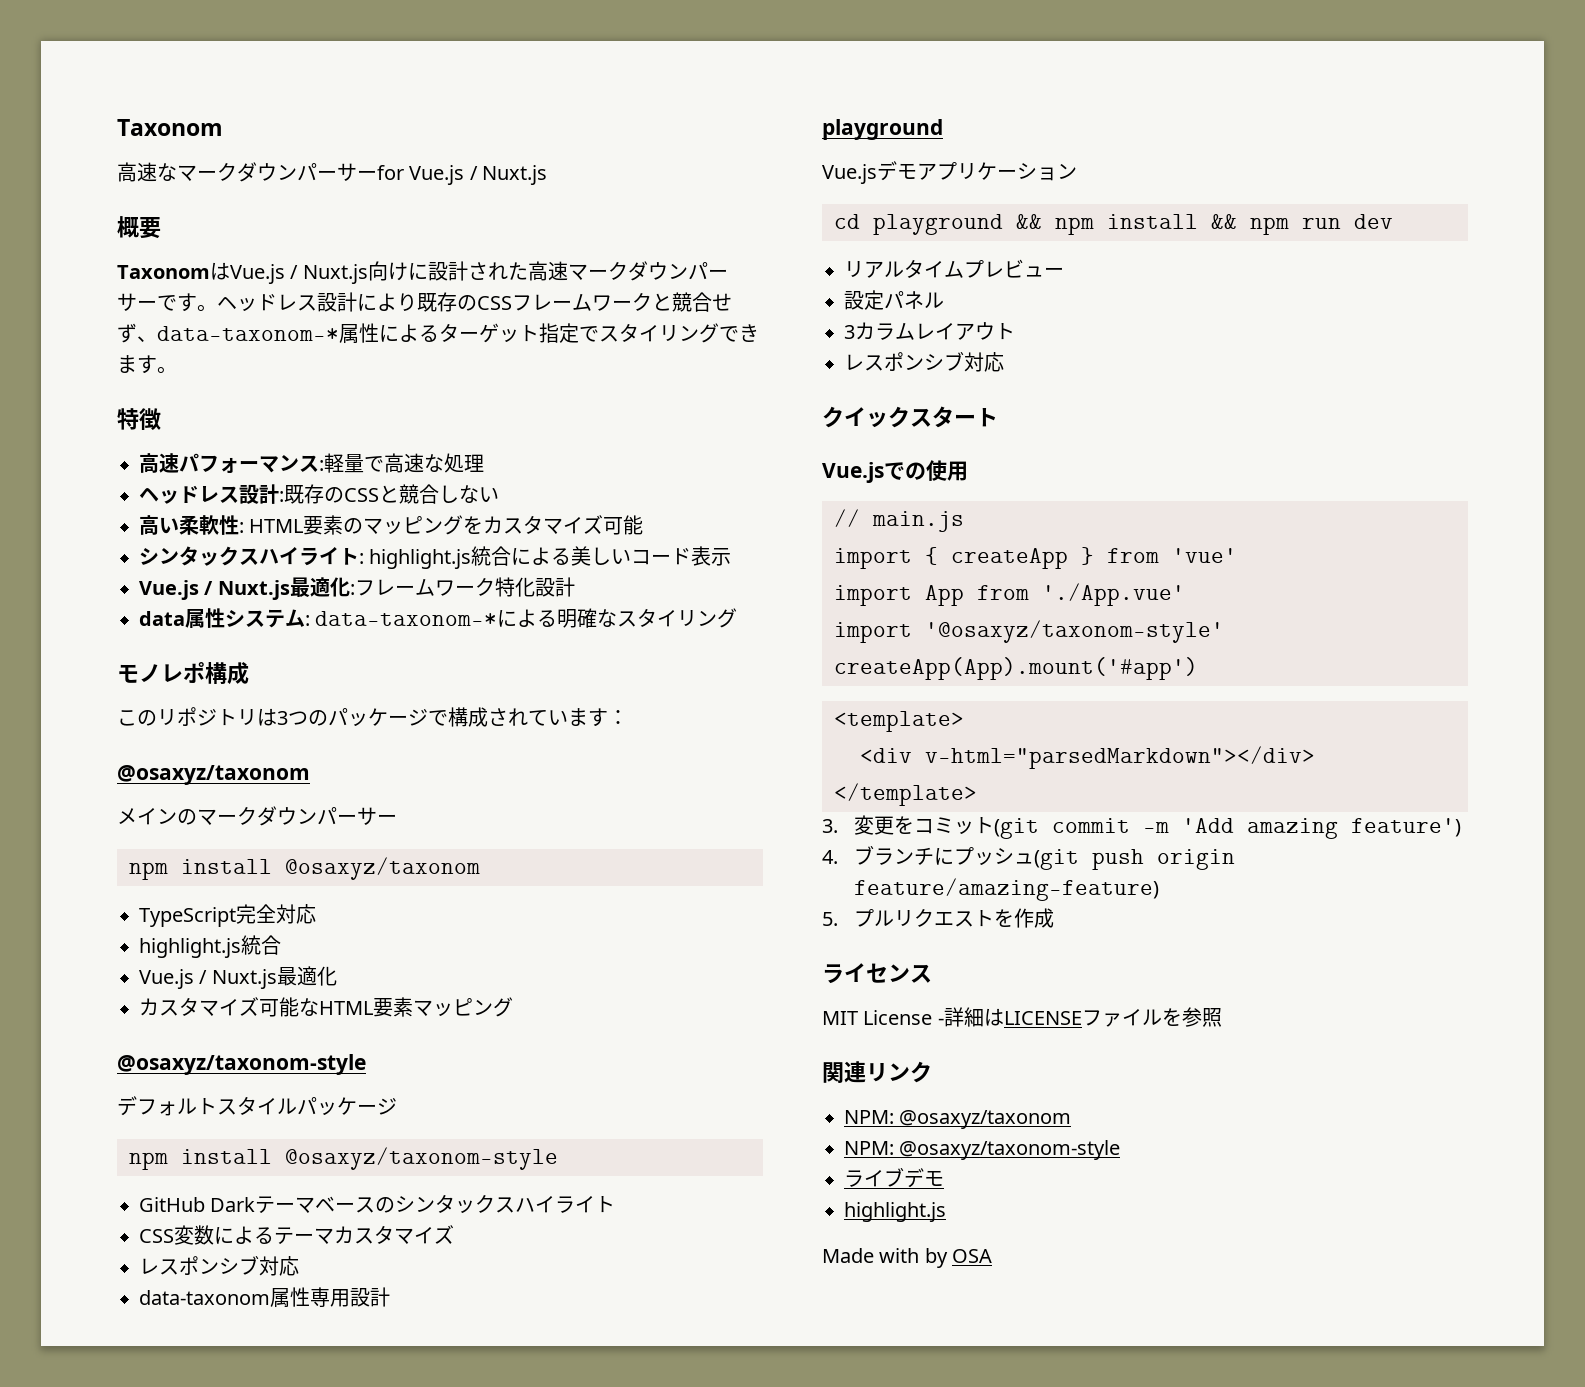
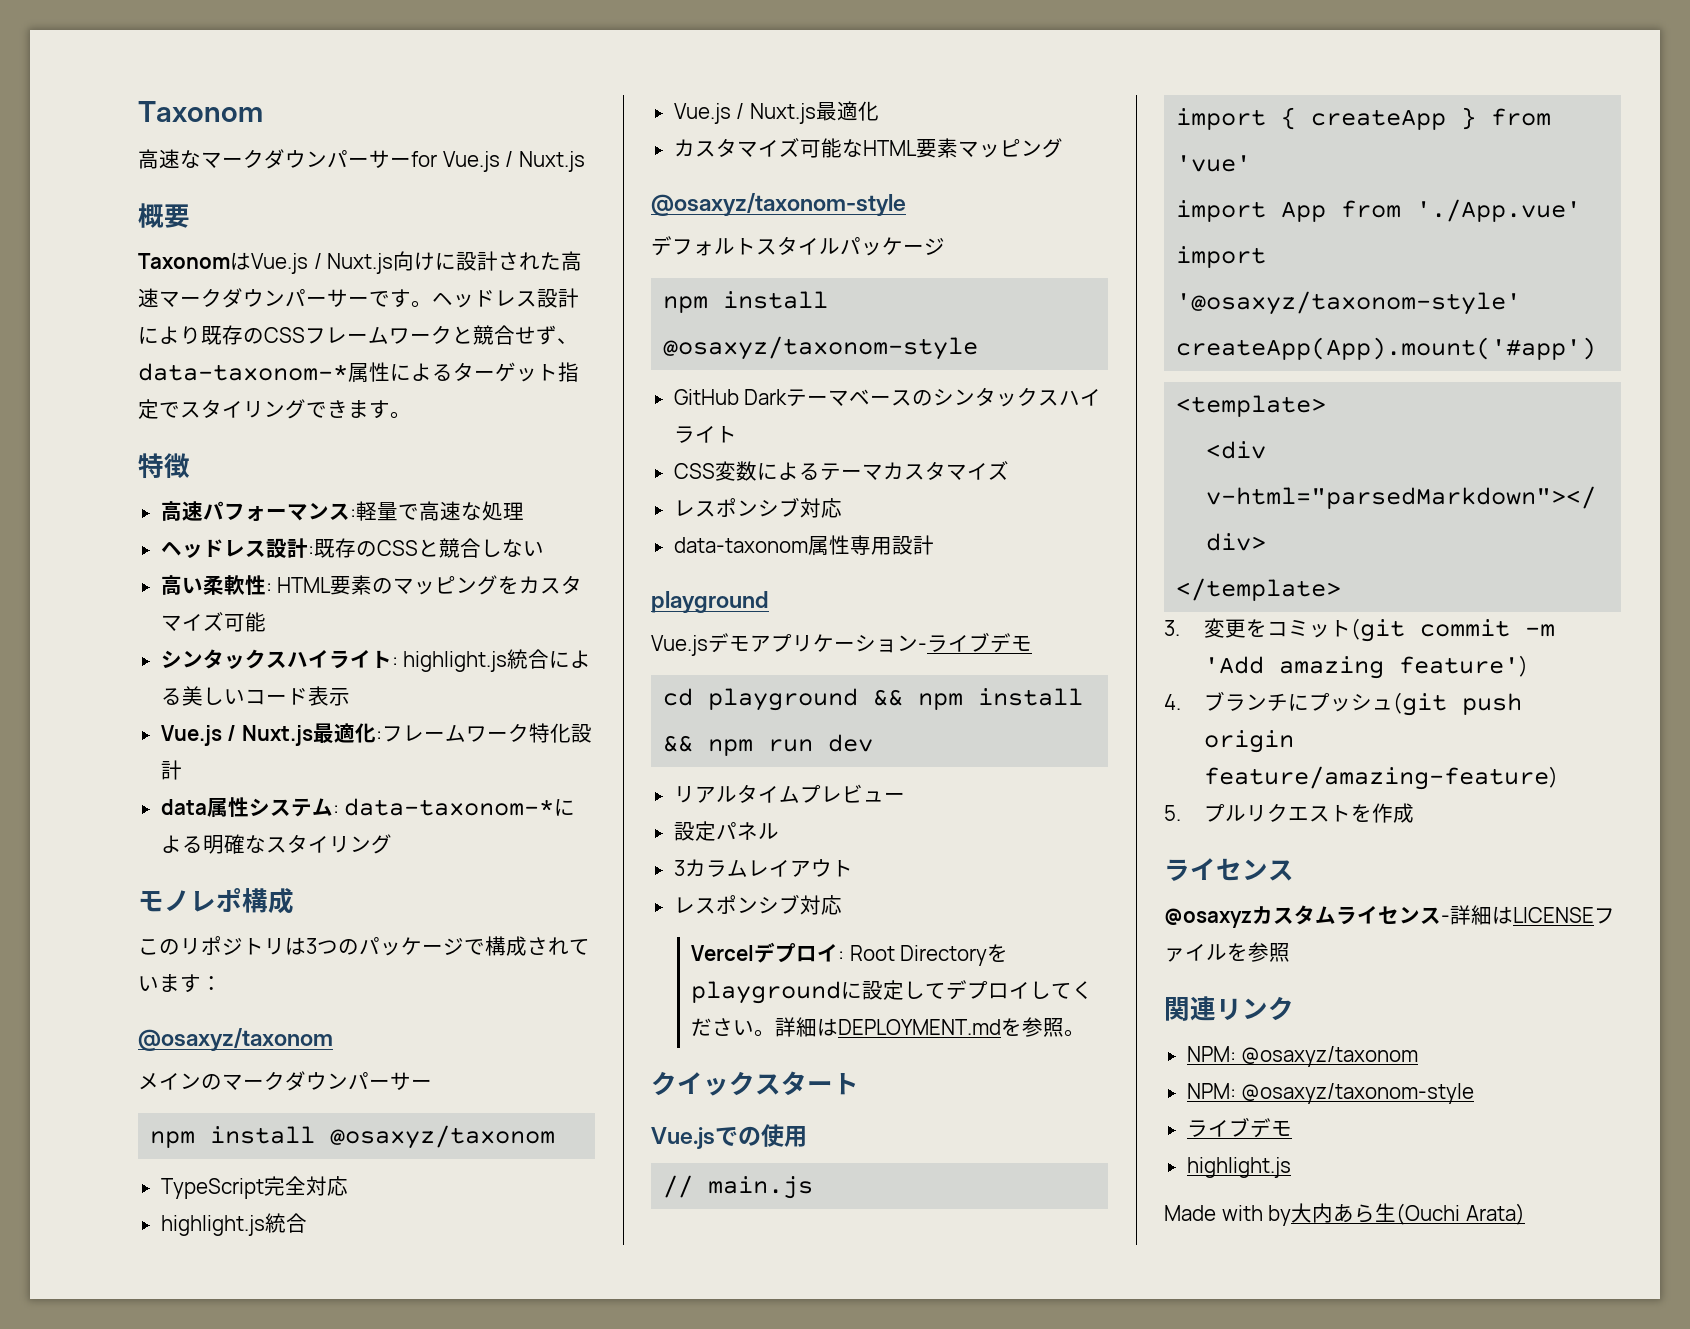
- Vue.jsデモアプリケーション
+ Vue.jsデモアプリケーション-ライブデモ
+ Vercelデプロイ: Root Directoryをplaygroundに設定してデプロイしてください。詳細はDEPLOYMENT.mdを参照。
- MIT License -詳細はLICENSEファイルを参照
+ @osaxyzカスタムライセンス-詳細はLICENSEファイルを参照
- Made with by OSA
+ Made with by大内あら生(Ouchi Arata)

